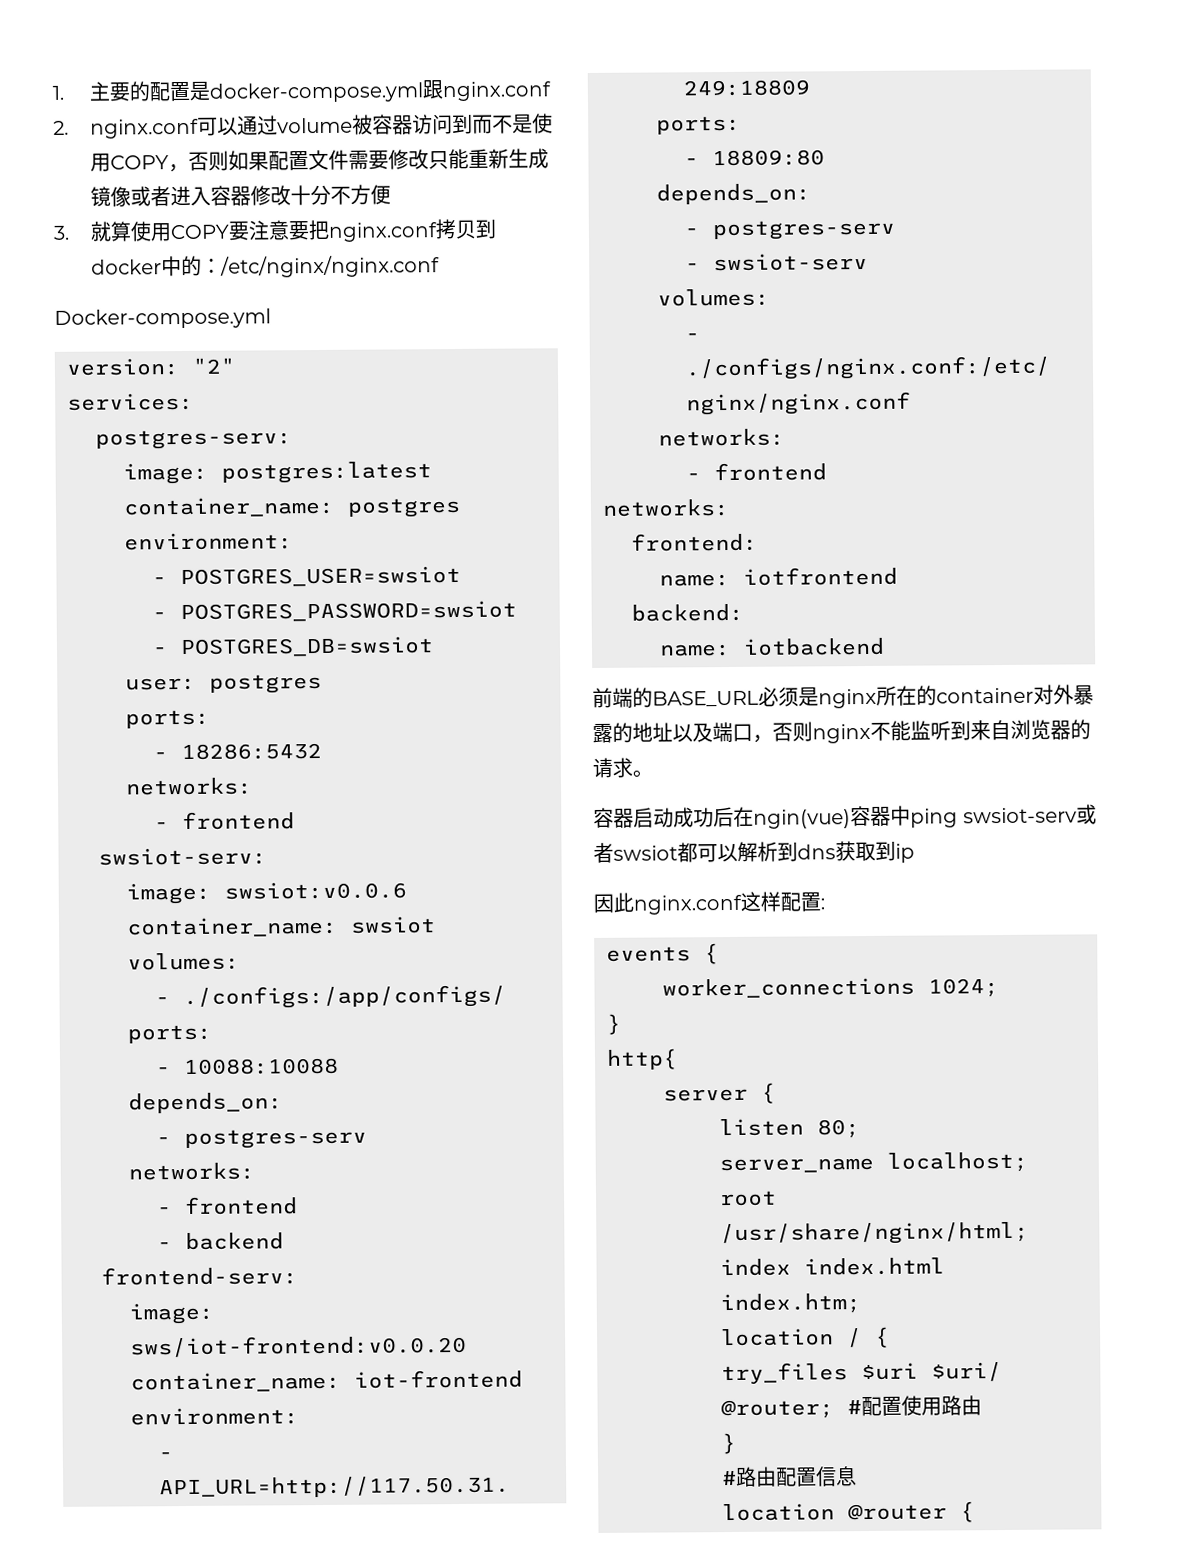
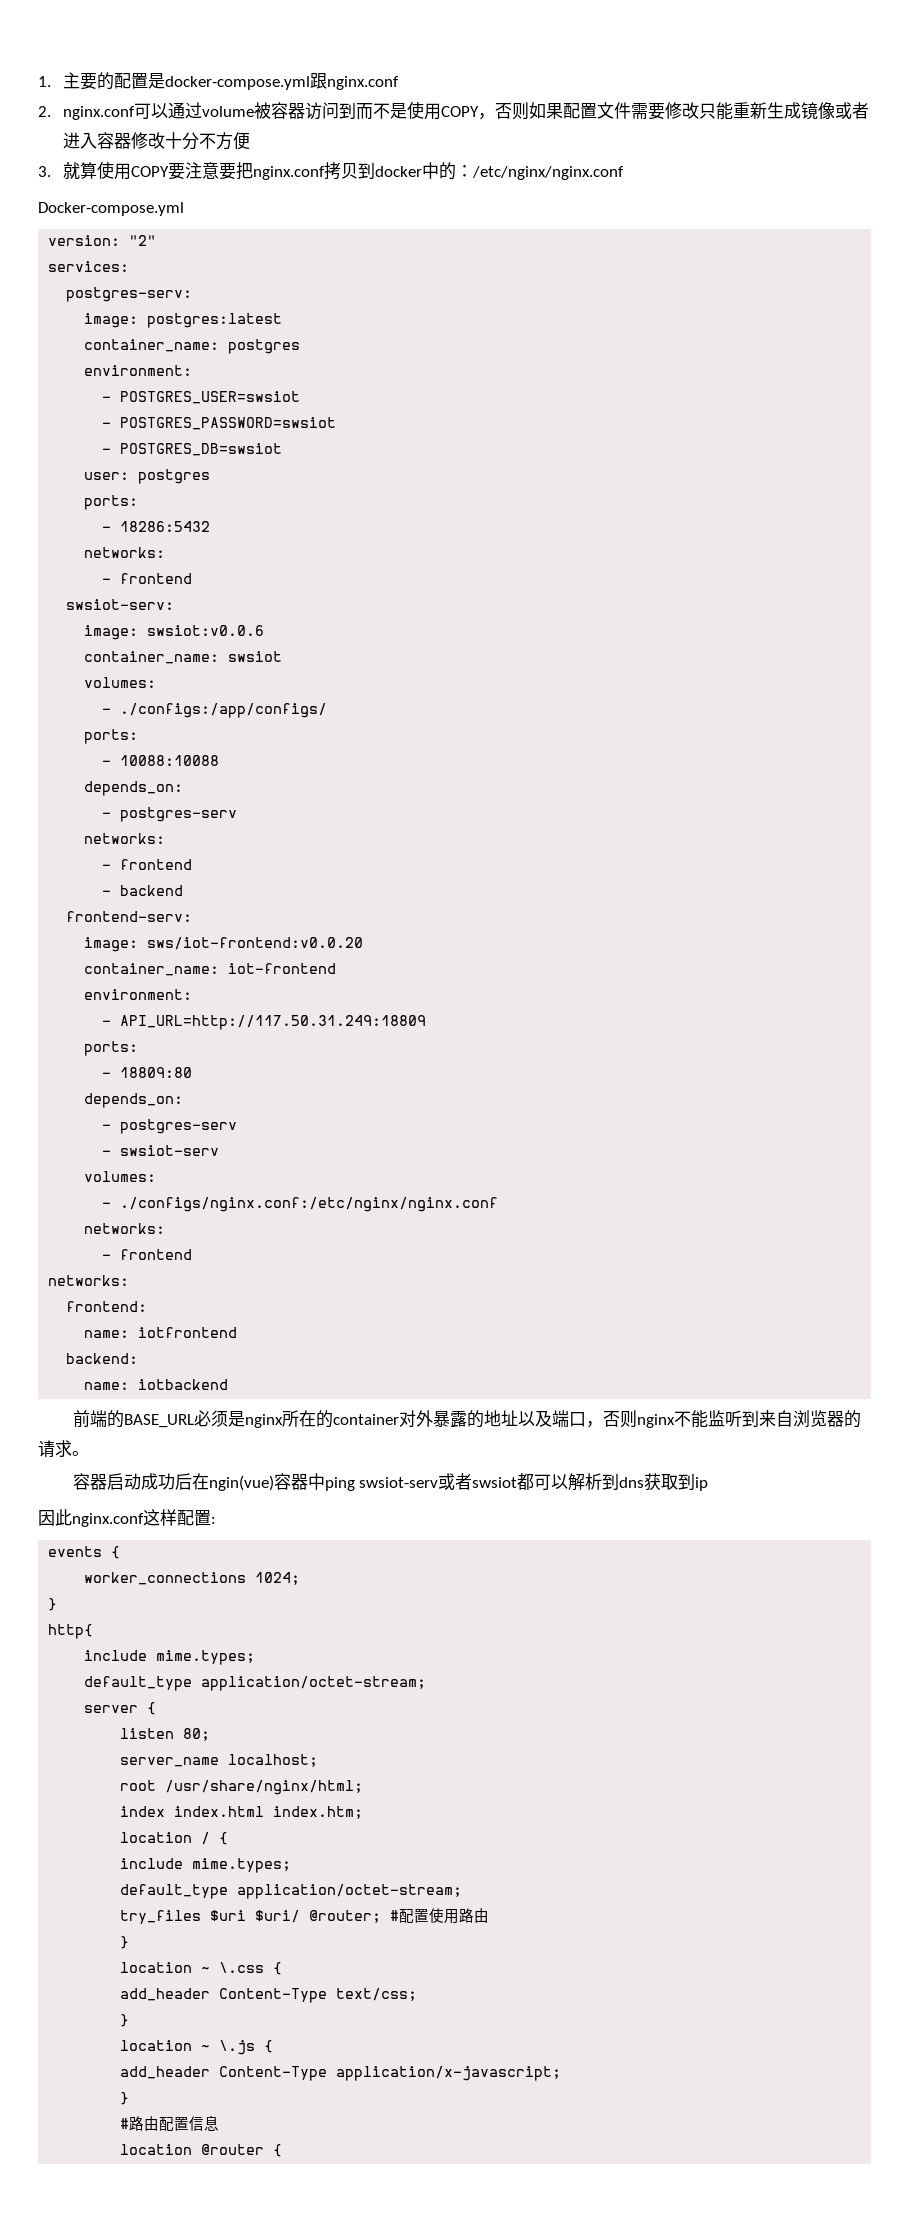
  http{
+ include mime.types;
+ default_type application/octet-stream;
  location / {
+ include mime.types;
+ default_type application/octet-stream;
+ location ~ \.css {
+ add_header Content-Type text/css;
+ }
+ location ~ \.js {
+ add_header Content-Type application/x-javascript;
+ }

